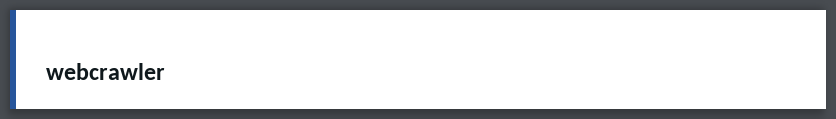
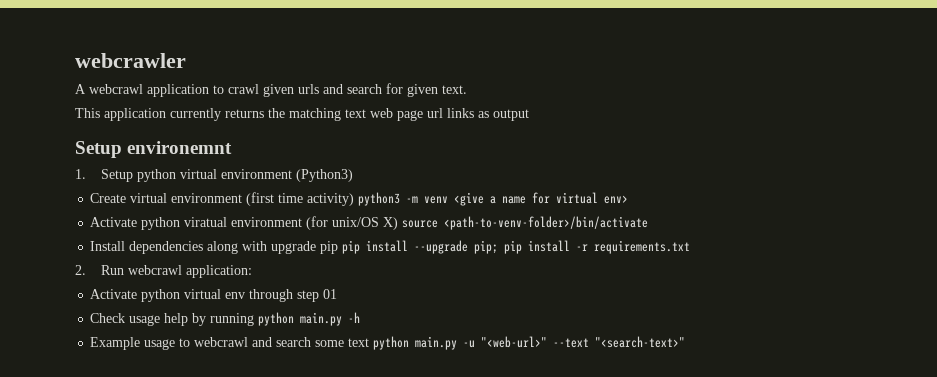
+ A webcrawl application to crawl given urls and search for given text.
+ This application currently returns the matching text web page url links as output
+ Setup environemnt
+ 1. Setup python virtual environment (Python3)
+ Create virtual environment (first time activity) python3 -m venv <give a name for virtual env>
+ Activate python viratual environment (for unix/OS X) source <path-to-venv-folder>/bin/activate
+ Install dependencies along with upgrade pip pip install --upgrade pip; pip install -r requirements.txt
+ 2. Run webcrawl application:
+ Activate python virtual env through step 01
+ Check usage help by running python main.py -h
+ Example usage to webcrawl and search some text python main.py -u "<web-url>" --text "<search-text>"

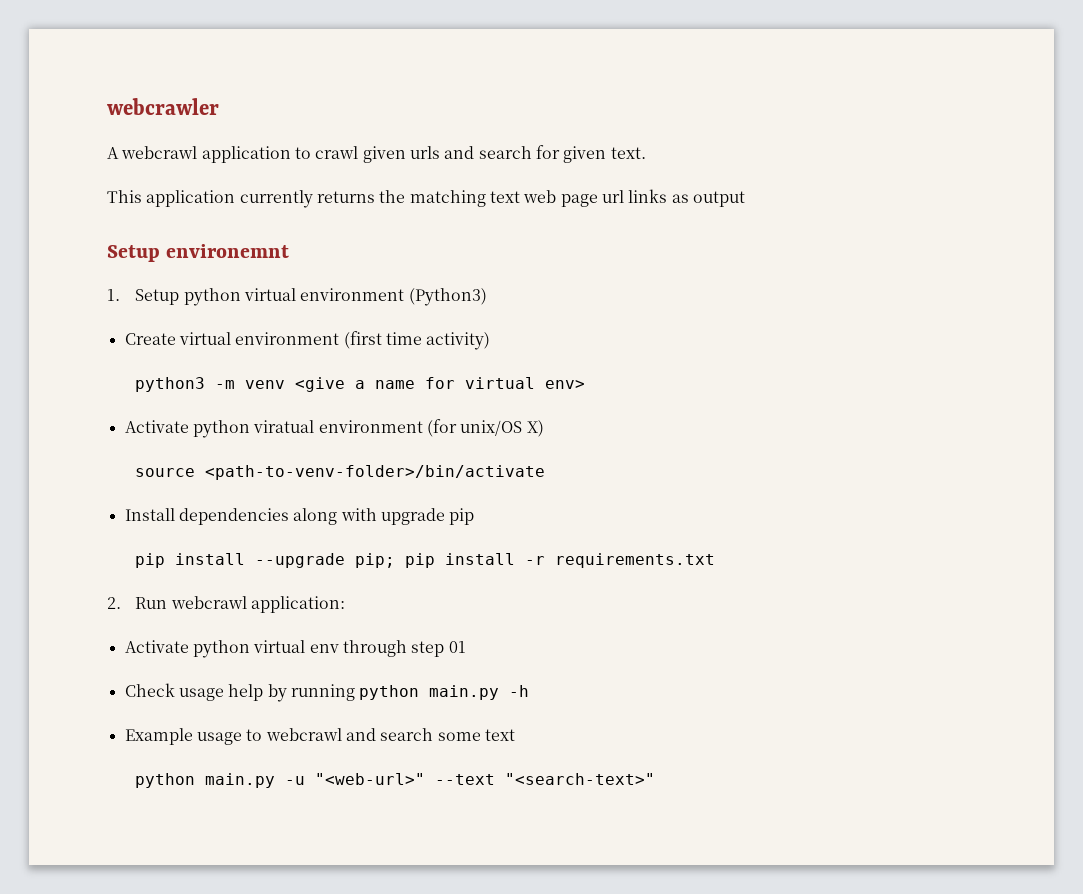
- Create virtual environment (first time activity) python3 -m venv <give a name for virtual env>
+ Create virtual environment (first time activity)
+ python3 -m venv <give a name for virtual env>
- Activate python viratual environment (for unix/OS X) source <path-to-venv-folder>/bin/activate
+ Activate python viratual environment (for unix/OS X)
+ source <path-to-venv-folder>/bin/activate
- Install dependencies along with upgrade pip pip install --upgrade pip; pip install -r requirements.txt
+ Install dependencies along with upgrade pip
+ pip install --upgrade pip; pip install -r requirements.txt
- Example usage to webcrawl and search some text python main.py -u "<web-url>" --text "<search-text>"
+ Example usage to webcrawl and search some text
+ python main.py -u "<web-url>" --text "<search-text>"

